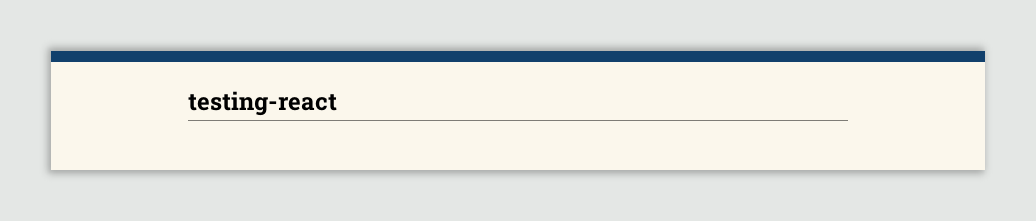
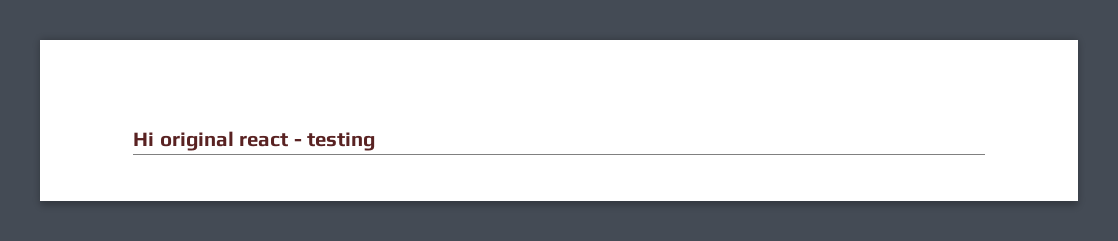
- testing-react
+ Hi original react - testing

